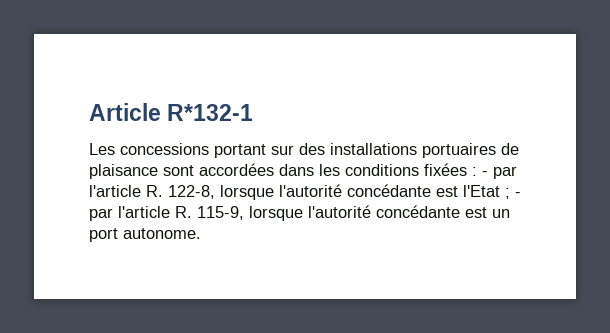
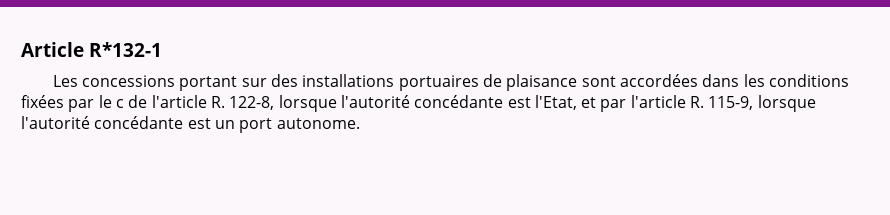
- Les concessions portant sur des installations portuaires de plaisance sont accordées dans les conditions fixées : - par l'article R. 122-8, lorsque l'autorité concédante est l'Etat ; - par l'article R. 115-9, lorsque l'autorité concédante est un port autonome.
+ Les concessions portant sur des installations portuaires de plaisance sont accordées dans les conditions fixées par le c de l'article R. 122-8, lorsque l'autorité concédante est l'Etat, et par l'article R. 115-9, lorsque l'autorité concédante est un port autonome.

